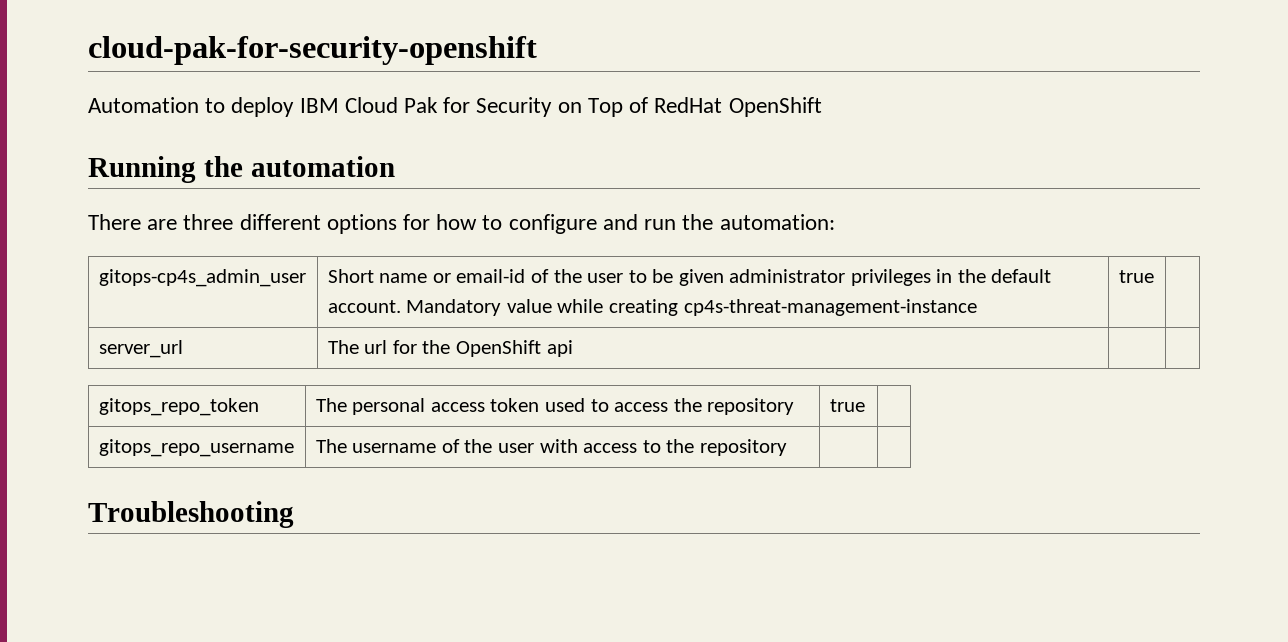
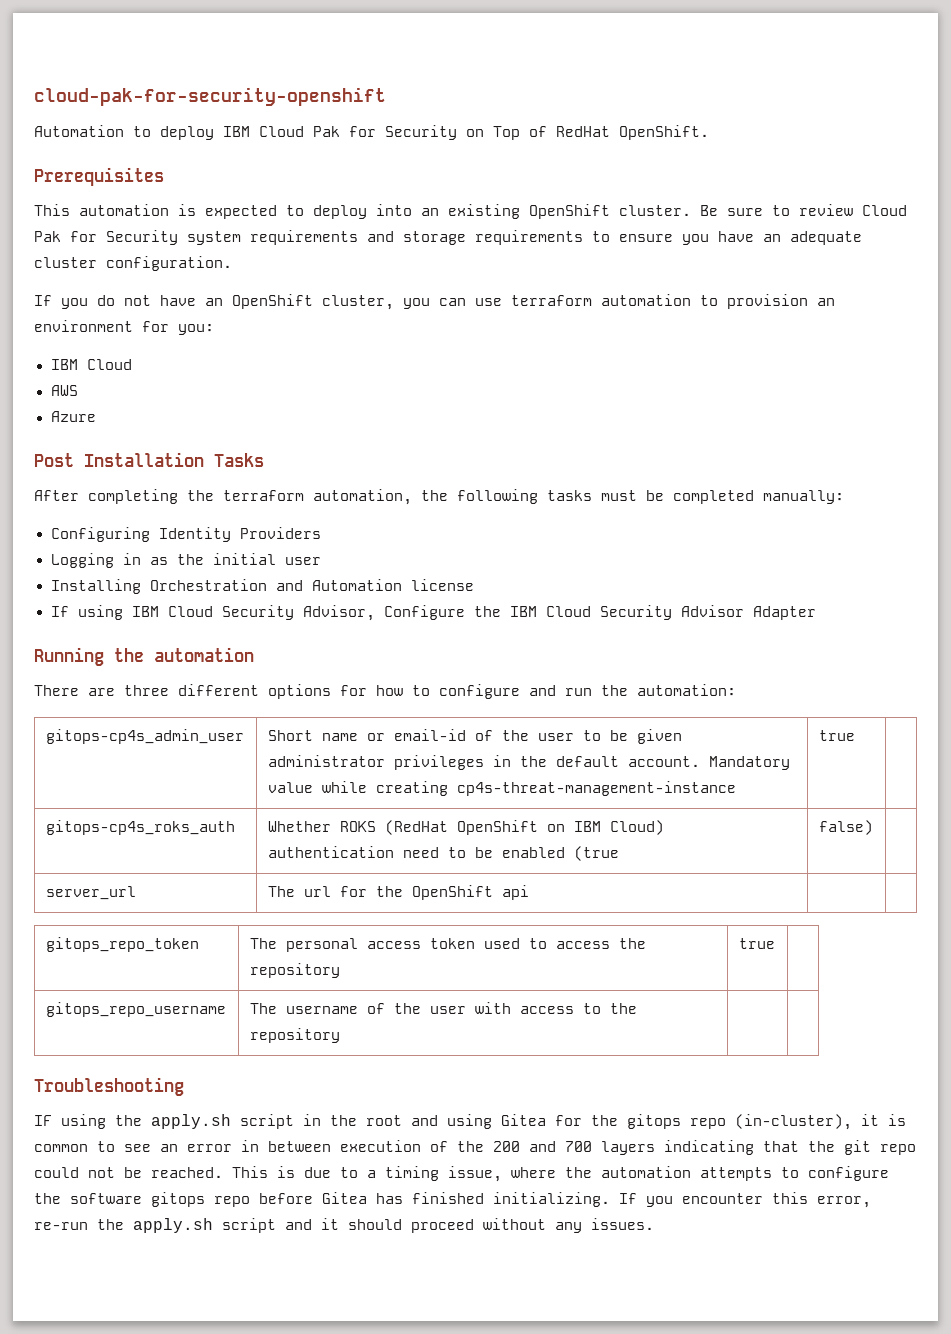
- Automation to deploy IBM Cloud Pak for Security on Top of RedHat OpenShift
+ Automation to deploy IBM Cloud Pak for Security on Top of RedHat OpenShift.
+ Prerequisites
+ This automation is expected to deploy into an existing OpenShift cluster. Be sure to review Cloud Pak for Security system requirements and storage requirements to ensure you have an adequate cluster configuration.
+ If you do not have an OpenShift cluster, you can use terraform automation to provision an environment for you:
+ IBM Cloud
+ AWS
+ Azure
+ Post Installation Tasks
+ After completing the terraform automation, the following tasks must be completed manually:
+ Configuring Identity Providers
+ Logging in as the initial user
+ Installing Orchestration and Automation license
+ If using IBM Cloud Security Advisor, Configure the IBM Cloud Security Advisor Adapter
+ gitops-cp4s_roks_auth | Whether ROKS (RedHat OpenShift on IBM Cloud) authentication need to be enabled (true | false) |
+ IF using the apply.sh script in the root and using Gitea for the gitops repo (in-cluster), it is common to see an error in between execution of the 200 and 700 layers indicating that the git repo could not be reached. This is due to a timing issue, where the automation attempts to configure the software gitops repo before Gitea has finished initializing. If you encounter this error, re-run the apply.sh script and it should proceed without any issues.

